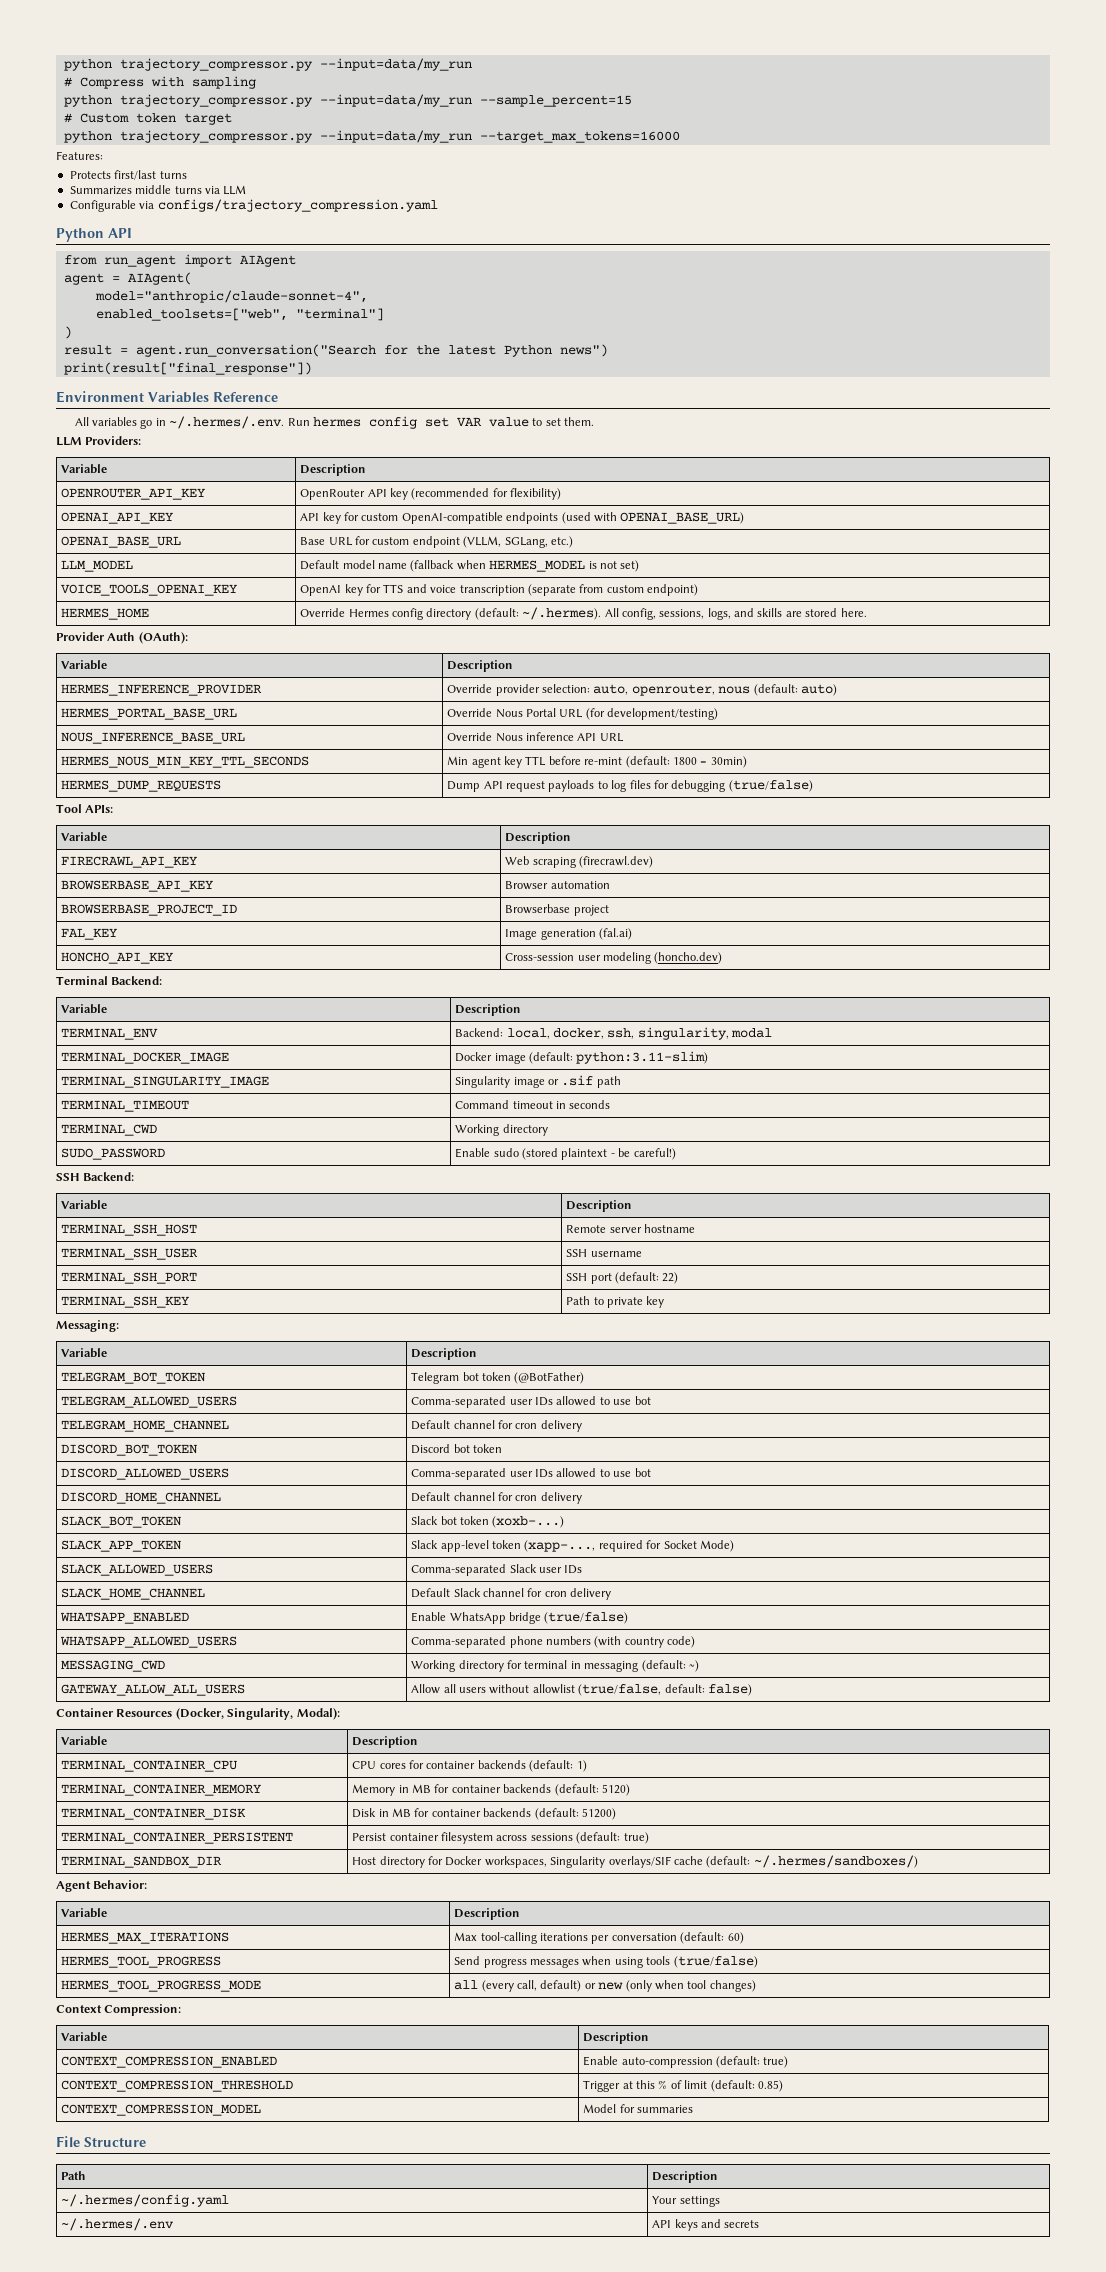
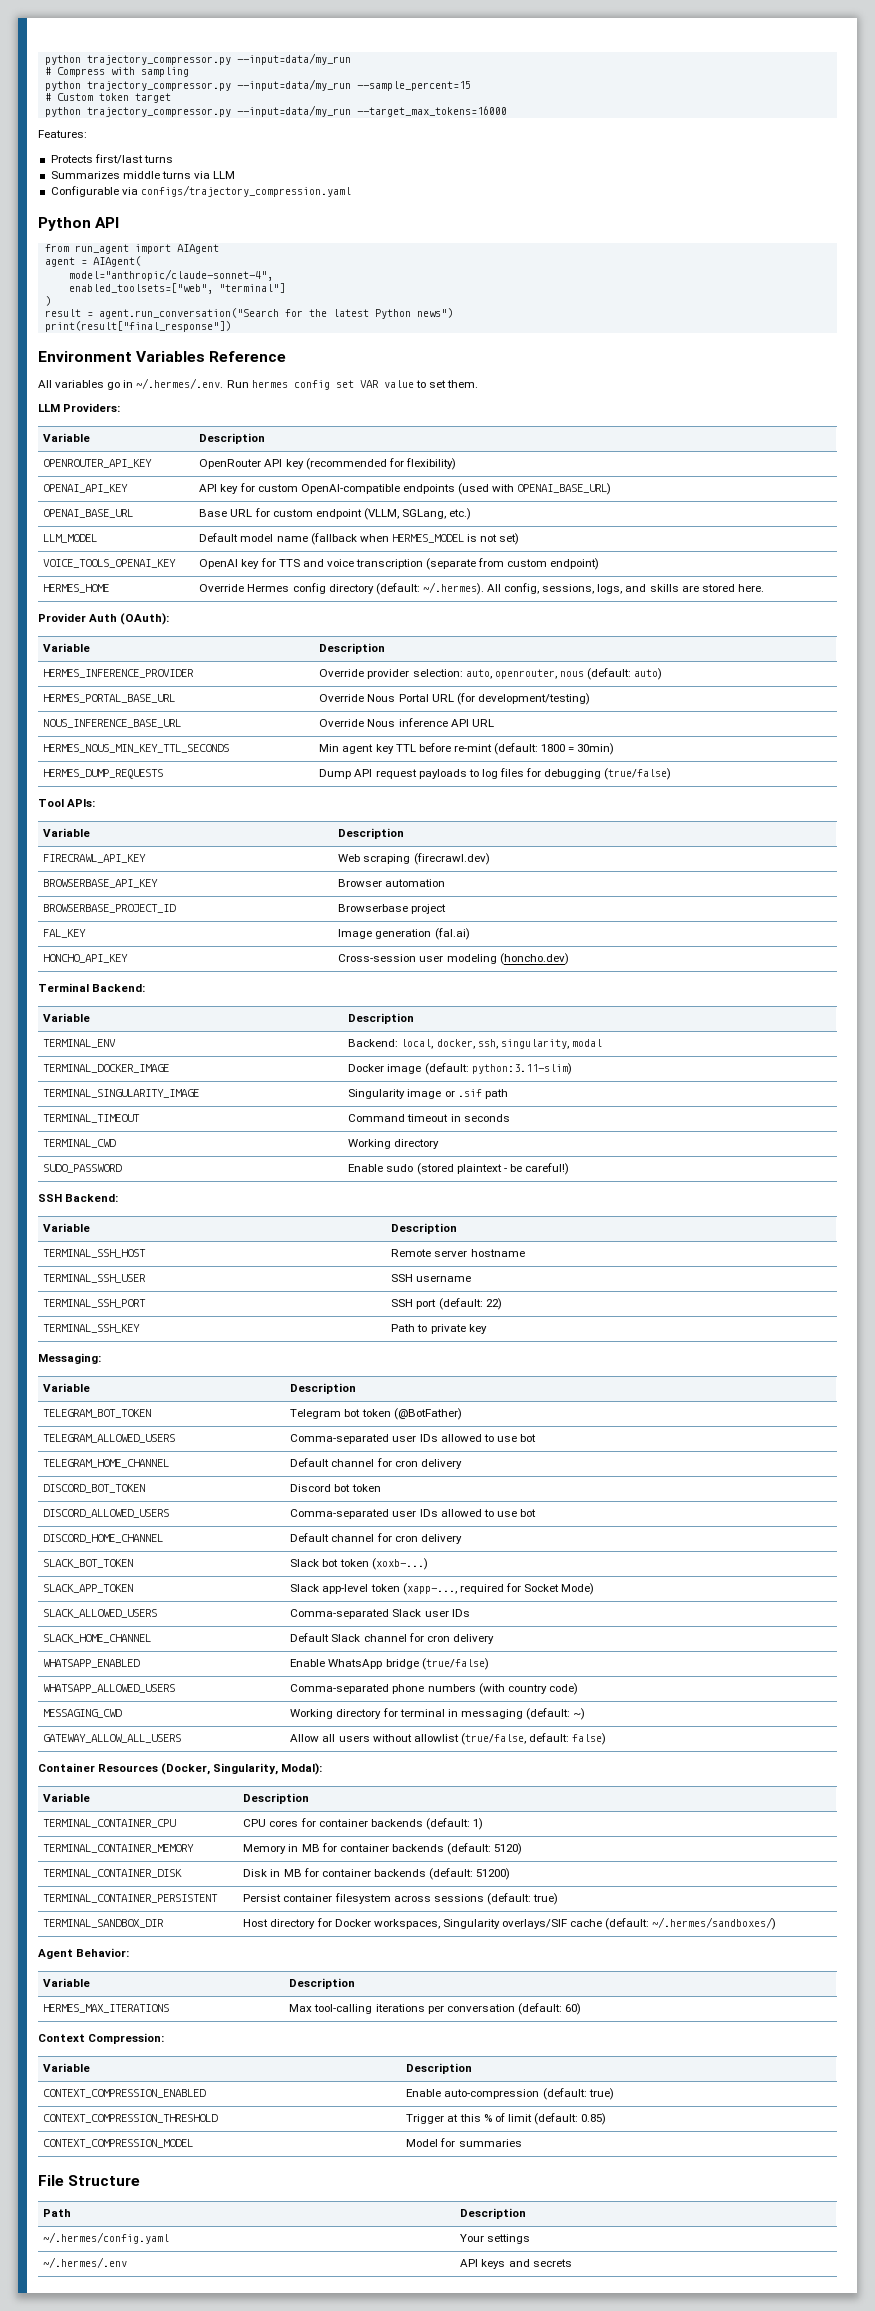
- HERMES_TOOL_PROGRESS | Send progress messages when using tools (true/false)
- HERMES_TOOL_PROGRESS_MODE | all (every call, default) or new (only when tool changes)

